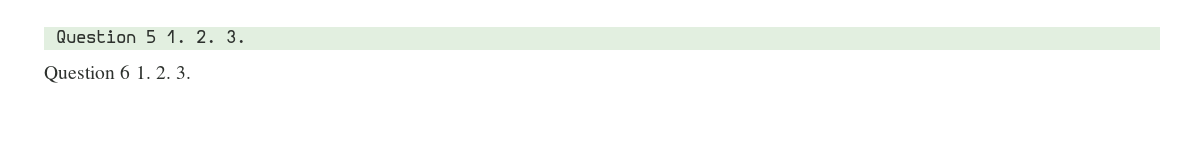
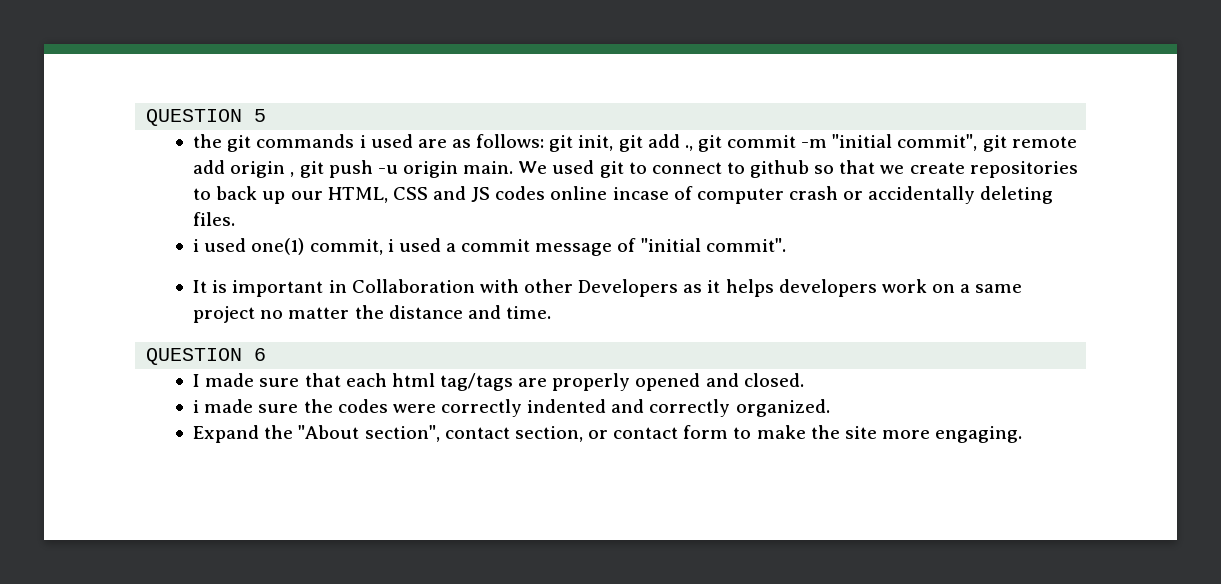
- Question 5 1. 2. 3.
- Question 6 1. 2. 3.
+ QUESTION 5
+ the git commands i used are as follows: git init, git add ., git commit -m "initial commit", git remote add origin , git push -u origin main. We used git to connect to github so that we create repositories to back up our HTML, CSS and JS codes online incase of computer crash or accidentally deleting files.
+ i used one(1) commit, i used a commit message of "initial commit".
+ It is important in Collaboration with other Developers as it helps developers work on a same project no matter the distance and time.
+ QUESTION 6
+ I made sure that each html tag/tags are properly opened and closed.
+ i made sure the codes were correctly indented and correctly organized.
+ Expand the "About section", contact section, or contact form to make the site more engaging.

